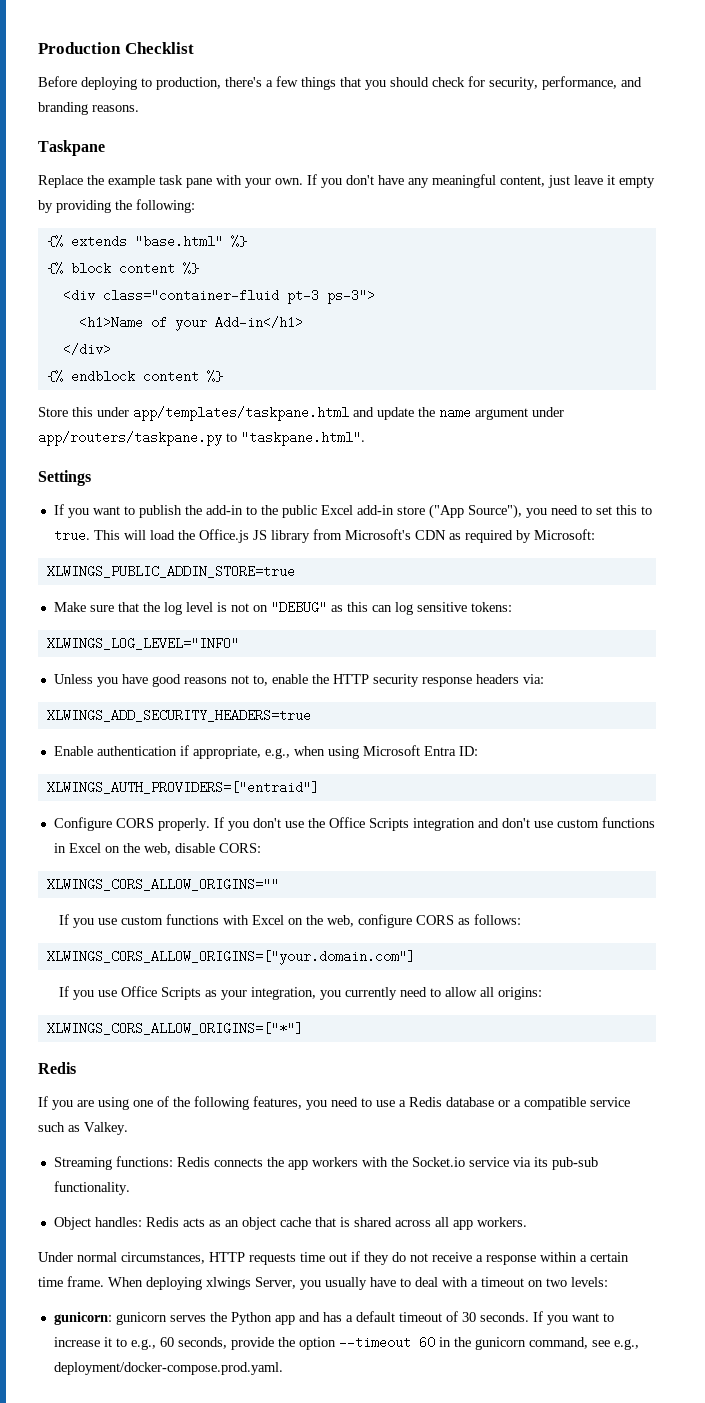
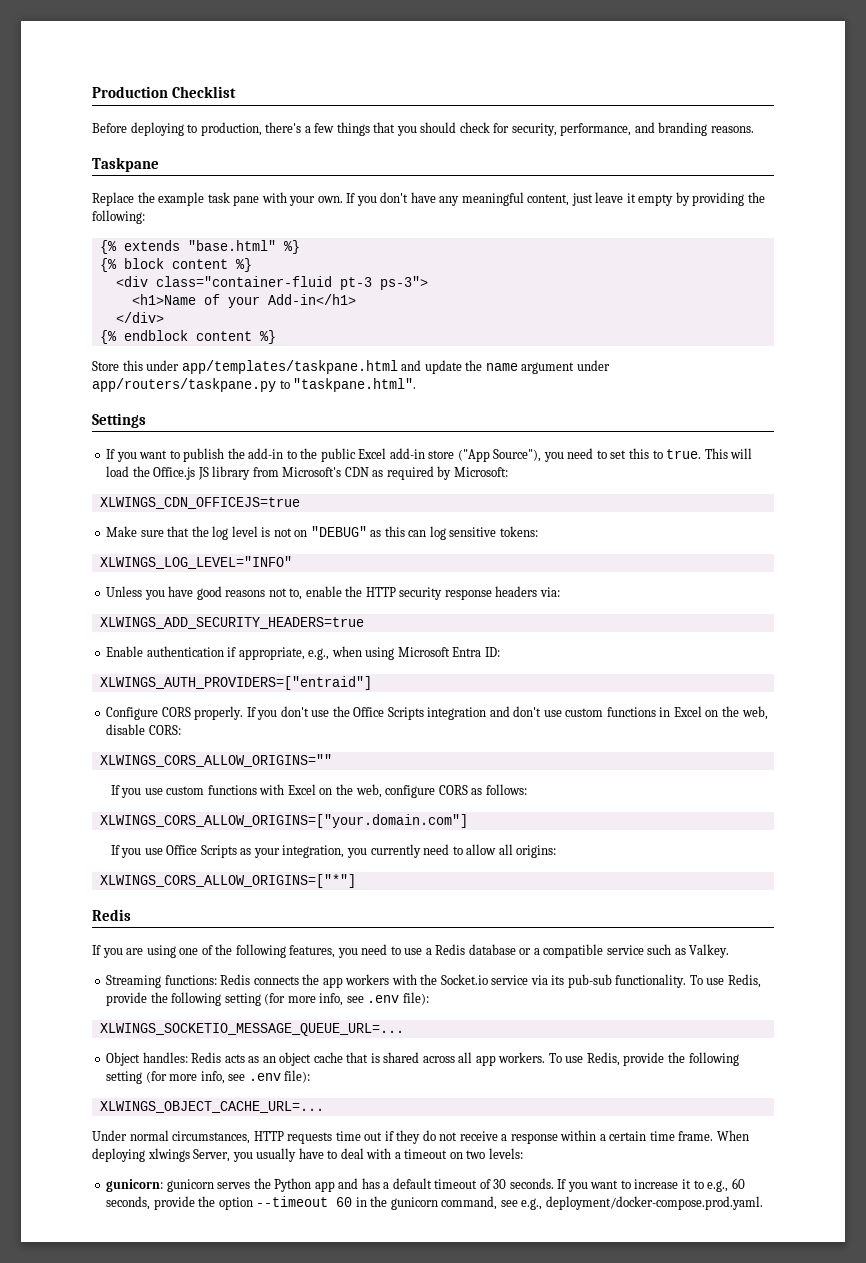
- XLWINGS_PUBLIC_ADDIN_STORE=true
+ XLWINGS_CDN_OFFICEJS=true
- Streaming functions: Redis connects the app workers with the Socket.io service via its pub-sub functionality.
+ Streaming functions: Redis connects the app workers with the Socket.io service via its pub-sub functionality. To use Redis, provide the following setting (for more info, see .env file):
+ XLWINGS_SOCKETIO_MESSAGE_QUEUE_URL=...
- Object handles: Redis acts as an object cache that is shared across all app workers.
+ Object handles: Redis acts as an object cache that is shared across all app workers. To use Redis, provide the following setting (for more info, see .env file):
+ XLWINGS_OBJECT_CACHE_URL=...

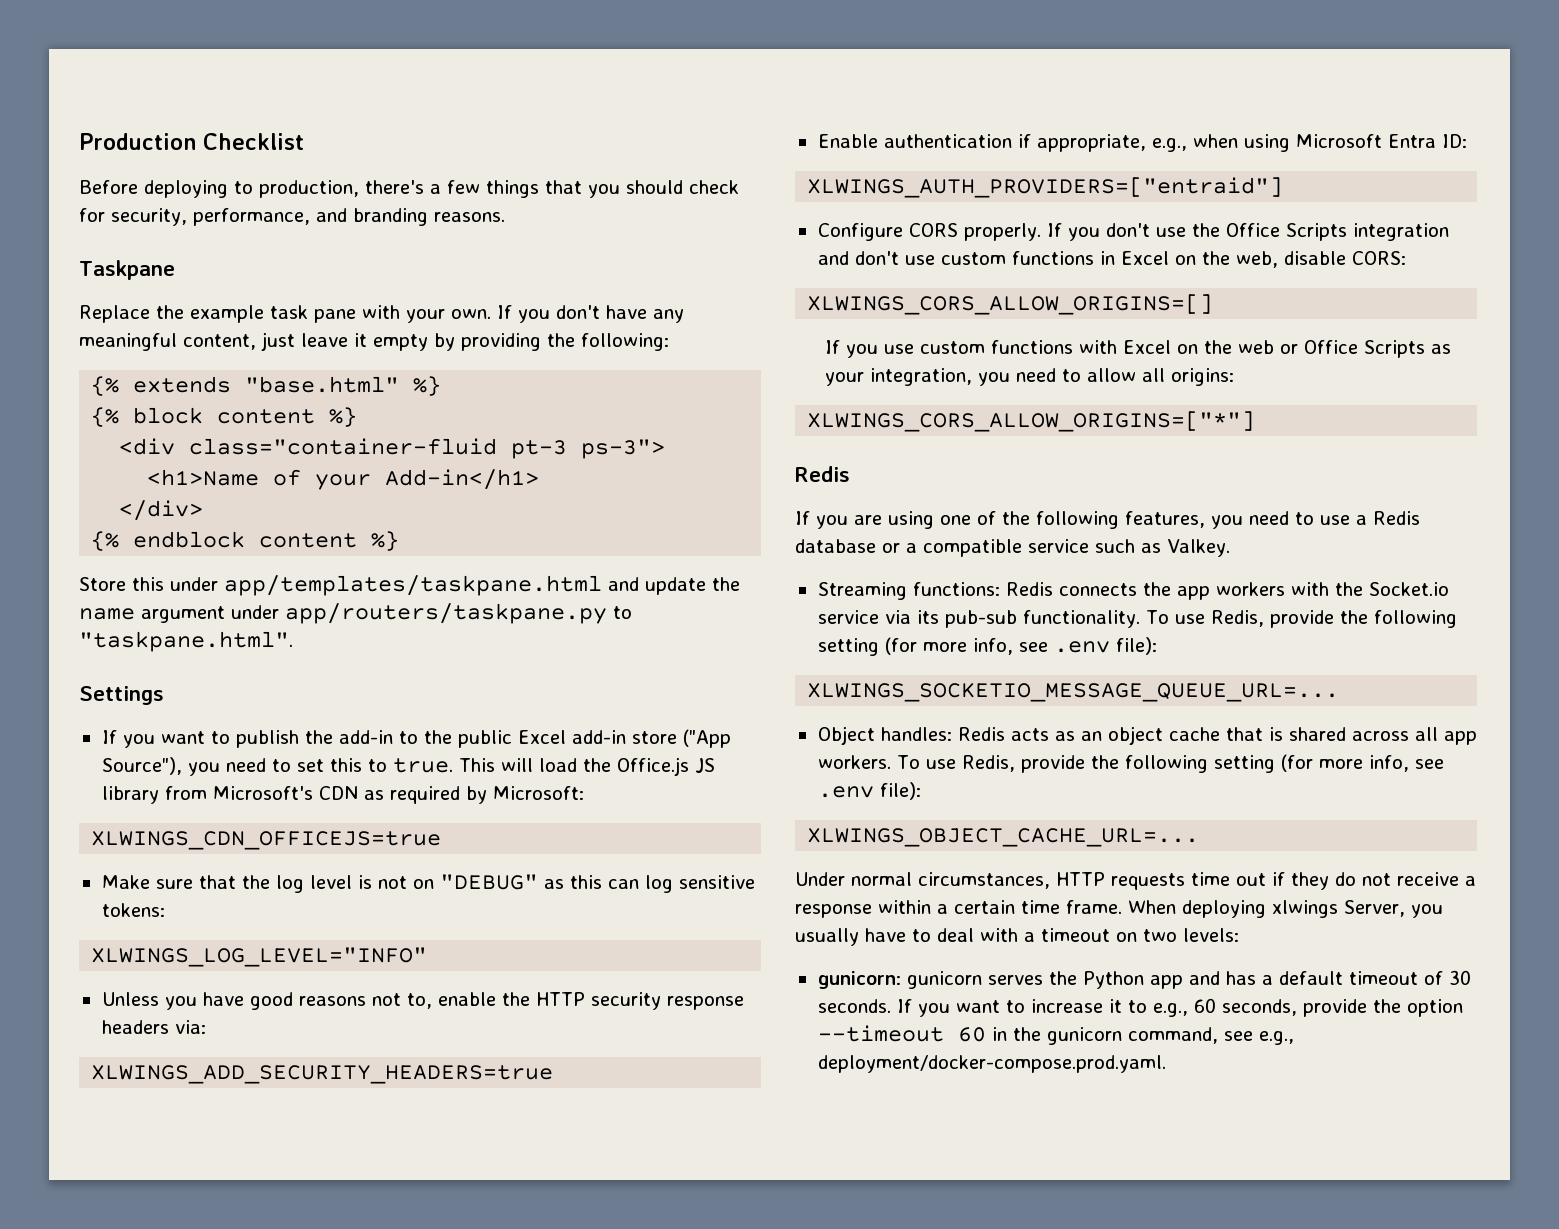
- XLWINGS_CORS_ALLOW_ORIGINS=""
+ XLWINGS_CORS_ALLOW_ORIGINS=[]
- If you use custom functions with Excel on the web, configure CORS as follows:
- XLWINGS_CORS_ALLOW_ORIGINS=["your.domain.com"]
- If you use Office Scripts as your integration, you currently need to allow all origins:
+ If you use custom functions with Excel on the web or Office Scripts as your integration, you need to allow all origins:

